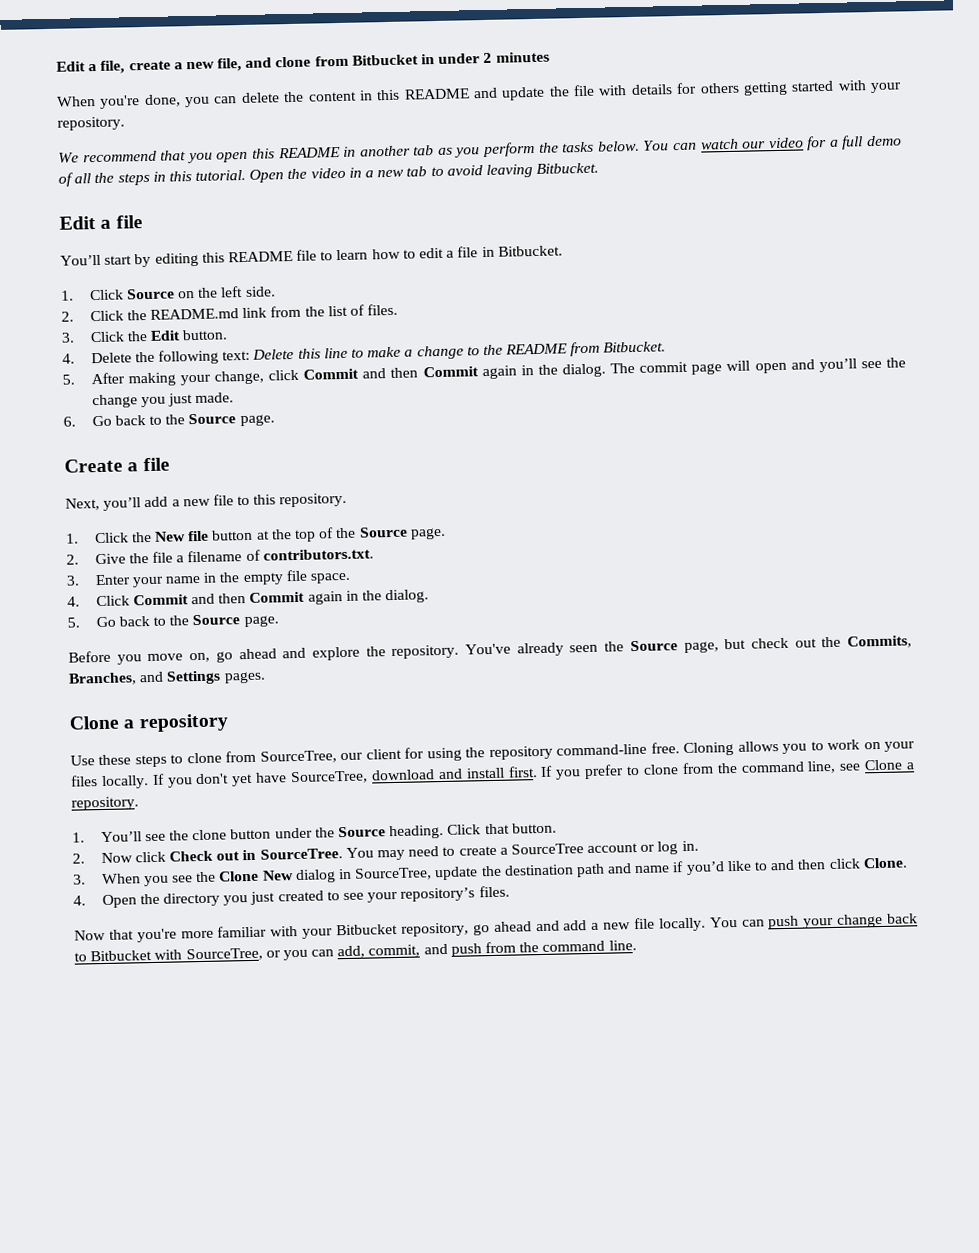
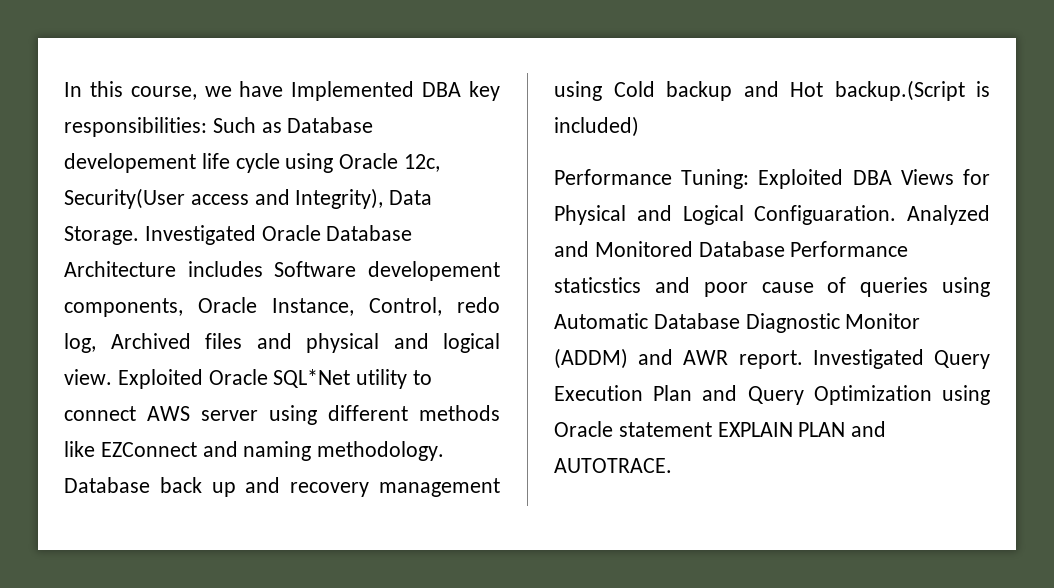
- Edit a file, create a new file, and clone from Bitbucket in under 2 minutes
- When you're done, you can delete the content in this README and update the file with details for others getting started with your repository.
- We recommend that you open this README in another tab as you perform the tasks below. You can watch our video for a full demo of all the steps in this tutorial. Open the video in a new tab to avoid leaving Bitbucket.
- Edit a file
- You’ll start by editing this README file to learn how to edit a file in Bitbucket.
- 1. Click Source on the left side.
- 2. Click the README.md link from the list of files.
- 3. Click the Edit button.
- 4. Delete the following text: Delete this line to make a change to the README from Bitbucket.
- 5. After making your change, click Commit and then Commit again in the dialog. The commit page will open and you’ll see the change you just made.
- 6. Go back to the Source page.
- Create a file
- Next, you’ll add a new file to this repository.
- 1. Click the New file button at the top of the Source page.
- 2. Give the file a filename of contributors.txt.
- 3. Enter your name in the empty file space.
- 4. Click Commit and then Commit again in the dialog.
- 5. Go back to the Source page.
- Before you move on, go ahead and explore the repository. You've already seen the Source page, but check out the Commits, Branches, and Settings pages.
- Clone a repository
- Use these steps to clone from SourceTree, our client for using the repository command-line free. Cloning allows you to work on your files locally. If you don't yet have SourceTree, download and install first. If you prefer to clone from the command line, see Clone a repository.
- 1. You’ll see the clone button under the Source heading. Click that button.
- 2. Now click Check out in SourceTree. You may need to create a SourceTree account or log in.
- 3. When you see the Clone New dialog in SourceTree, update the destination path and name if you’d like to and then click Clone.
- 4. Open the directory you just created to see your repository’s files.
- Now that you're more familiar with your Bitbucket repository, go ahead and add a new file locally. You can push your change back to Bitbucket with SourceTree, or you can add, commit, and push from the command line.
+ In this course, we have Implemented DBA key responsibilities: Such as Database developement life cycle using Oracle 12c, Security(User access and Integrity), Data Storage. Investigated Oracle Database Architecture includes Software developement components, Oracle Instance, Control, redo log, Archived files and physical and logical view. Exploited Oracle SQL*Net utility to connect AWS server using different methods like EZConnect and naming methodology. Database back up and recovery management using Cold backup and Hot backup.(Script is included)
+ Performance Tuning: Exploited DBA Views for Physical and Logical Configuaration. Analyzed and Monitored Database Performance staticstics and poor cause of queries using Automatic Database Diagnostic Monitor (ADDM) and AWR report. Investigated Query Execution Plan and Query Optimization using Oracle statement EXPLAIN PLAN and AUTOTRACE.

